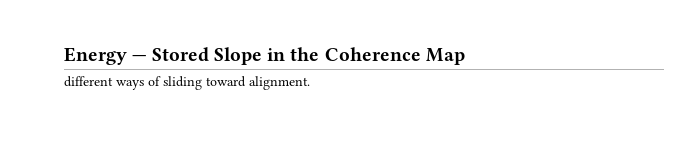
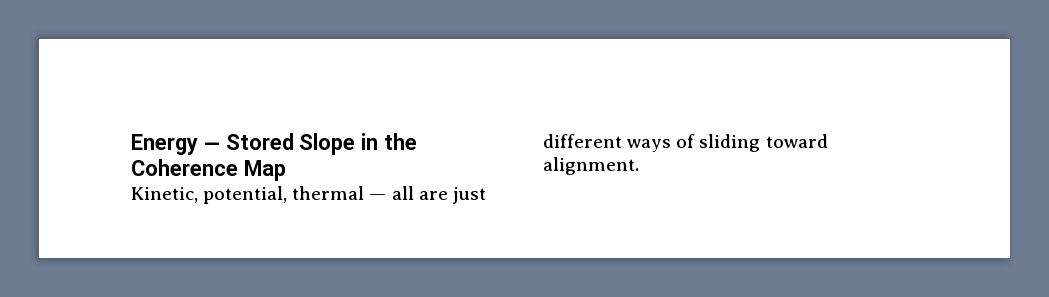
- different ways of sliding toward alignment.
+ Kinetic, potential, thermal — all are just different ways of sliding toward alignment.

